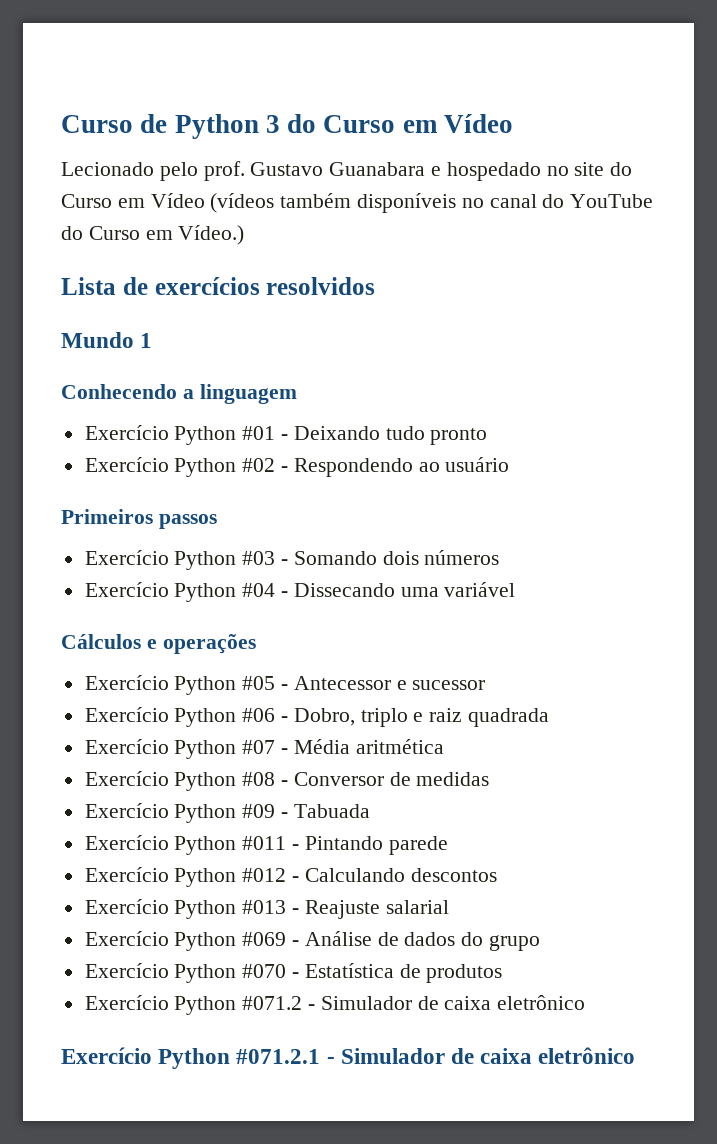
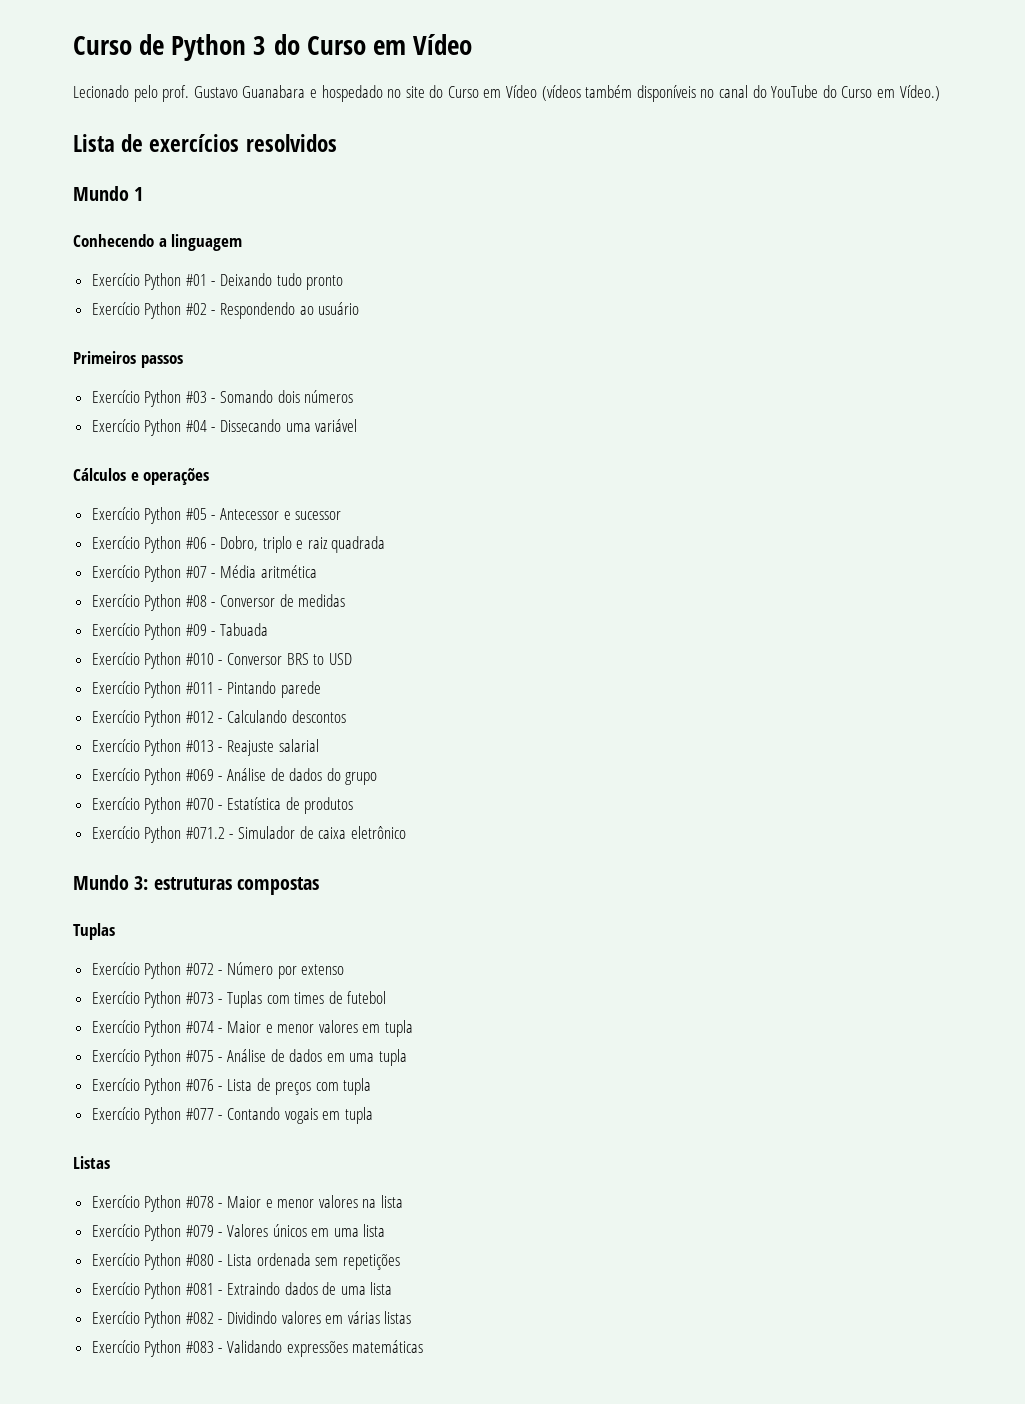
+ Exercício Python #010 - Conversor BRS to USD
- Exercício Python #071.2.1 - Simulador de caixa eletrônico
+ Mundo 3: estruturas compostas
+ Tuplas
+ Exercício Python #072 - Número por extenso
+ Exercício Python #073 - Tuplas com times de futebol
+ Exercício Python #074 - Maior e menor valores em tupla
+ Exercício Python #075 - Análise de dados em uma tupla
+ Exercício Python #076 - Lista de preços com tupla
+ Exercício Python #077 - Contando vogais em tupla
+ Listas
+ Exercício Python #078 - Maior e menor valores na lista
+ Exercício Python #079 - Valores únicos em uma lista
+ Exercício Python #080 - Lista ordenada sem repetições
+ Exercício Python #081 - Extraindo dados de uma lista
+ Exercício Python #082 - Dividindo valores em várias listas
+ Exercício Python #083 - Validando expressões matemáticas

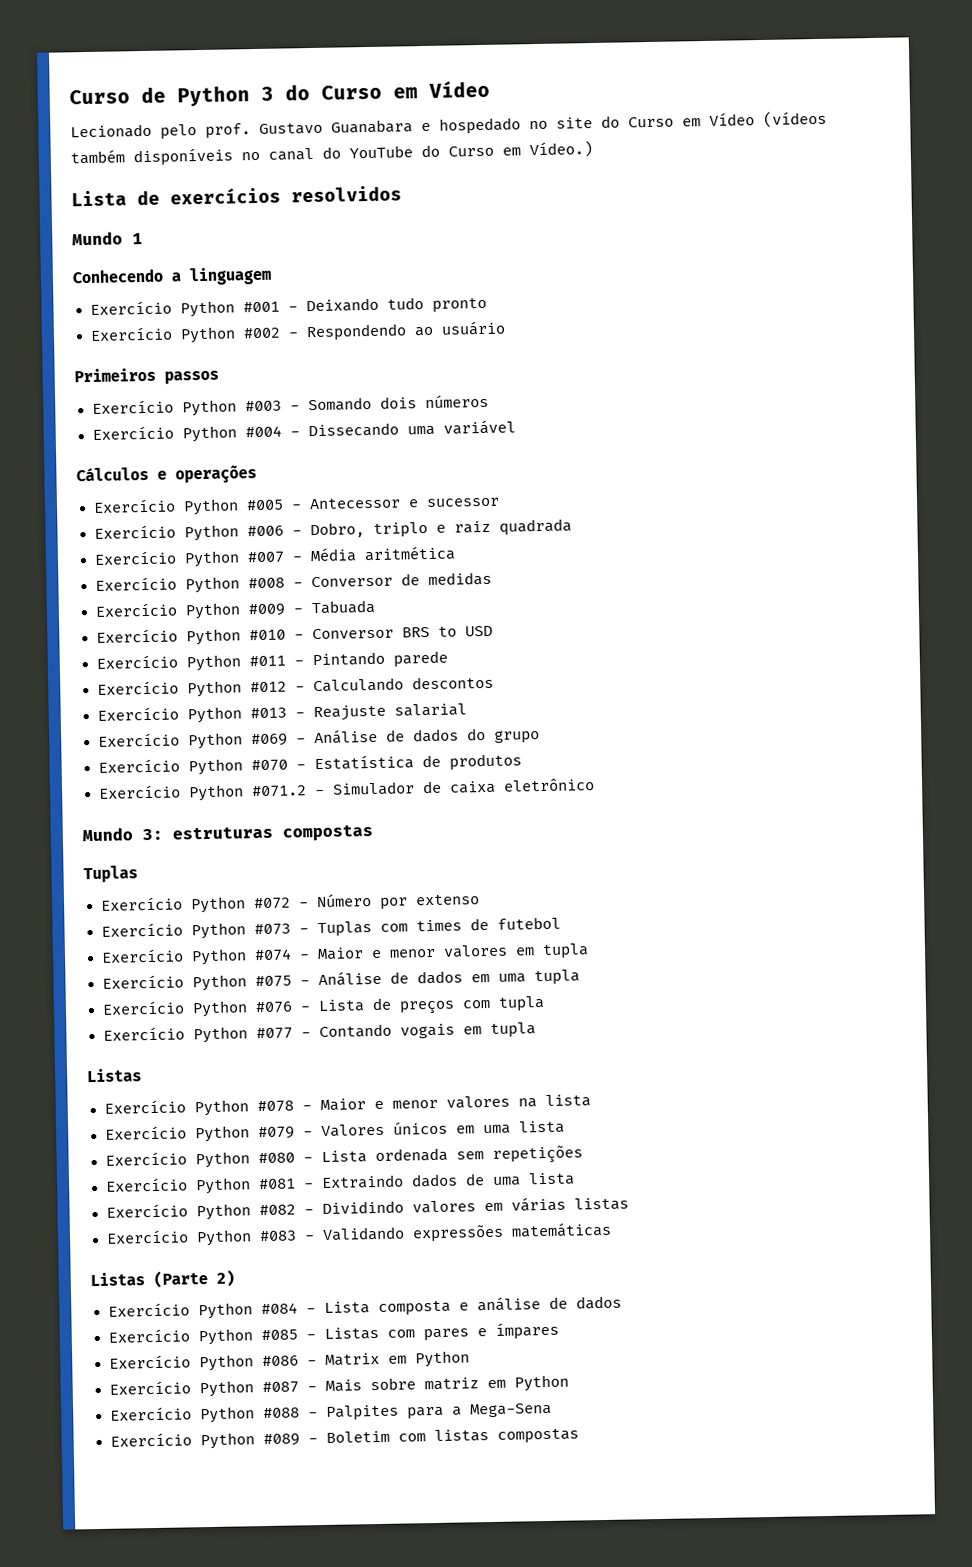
- Exercício Python #01 - Deixando tudo pronto
+ Exercício Python #001 - Deixando tudo pronto
- Exercício Python #02 - Respondendo ao usuário
+ Exercício Python #002 - Respondendo ao usuário
- Exercício Python #03 - Somando dois números
+ Exercício Python #003 - Somando dois números
- Exercício Python #04 - Dissecando uma variável
+ Exercício Python #004 - Dissecando uma variável
- Exercício Python #05 - Antecessor e sucessor
+ Exercício Python #005 - Antecessor e sucessor
- Exercício Python #06 - Dobro, triplo e raiz quadrada
+ Exercício Python #006 - Dobro, triplo e raiz quadrada
- Exercício Python #07 - Média aritmética
+ Exercício Python #007 - Média aritmética
- Exercício Python #08 - Conversor de medidas
+ Exercício Python #008 - Conversor de medidas
- Exercício Python #09 - Tabuada
+ Exercício Python #009 - Tabuada
+ Listas (Parte 2)
+ Exercício Python #084 - Lista composta e análise de dados
+ Exercício Python #085 - Listas com pares e ímpares
+ Exercício Python #086 - Matrix em Python
+ Exercício Python #087 - Mais sobre matriz em Python
+ Exercício Python #088 - Palpites para a Mega-Sena
+ Exercício Python #089 - Boletim com listas compostas

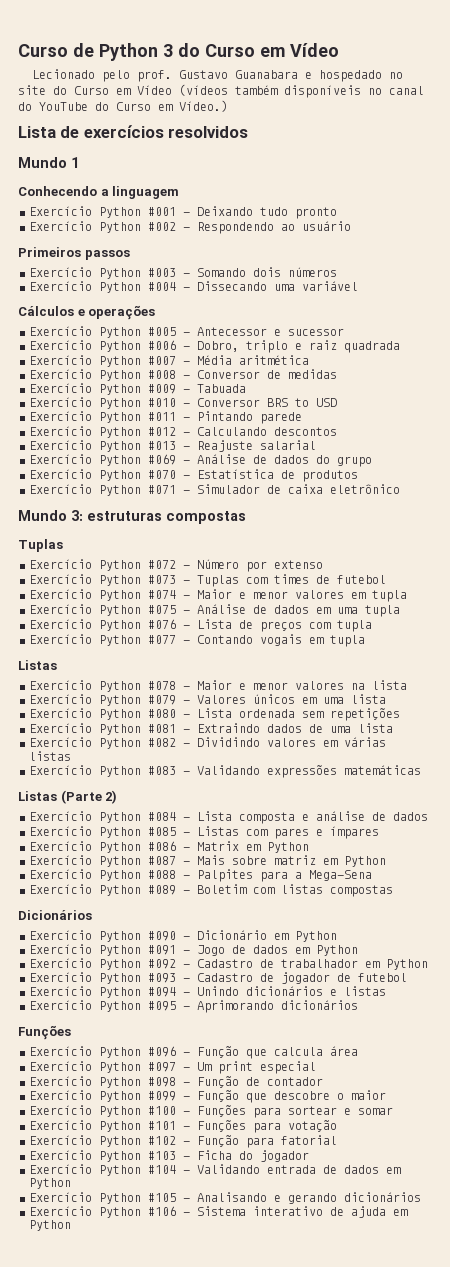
- Exercício Python #071.2 - Simulador de caixa eletrônico
+ Exercício Python #071 - Simulador de caixa eletrônico
+ Dicionários
+ Exercício Python #090 - Dicionário em Python
+ Exercício Python #091 - Jogo de dados em Python
+ Exercício Python #092 - Cadastro de trabalhador em Python
+ Exercício Python #093 - Cadastro de jogador de futebol
+ Exercício Python #094 - Unindo dicionários e listas
+ Exercício Python #095 - Aprimorando dicionários
+ Funções
+ Exercício Python #096 - Função que calcula área
+ Exercício Python #097 - Um print especial
+ Exercício Python #098 - Função de contador
+ Exercício Python #099 - Função que descobre o maior
+ Exercício Python #100 - Funções para sortear e somar
+ Exercício Python #101 - Funções para votação
+ Exercício Python #102 - Função para fatorial
+ Exercício Python #103 - Ficha do jogador
+ Exercício Python #104 - Validando entrada de dados em Python
+ Exercício Python #105 - Analisando e gerando dicionários
+ Exercício Python #106 - Sistema interativo de ajuda em Python

